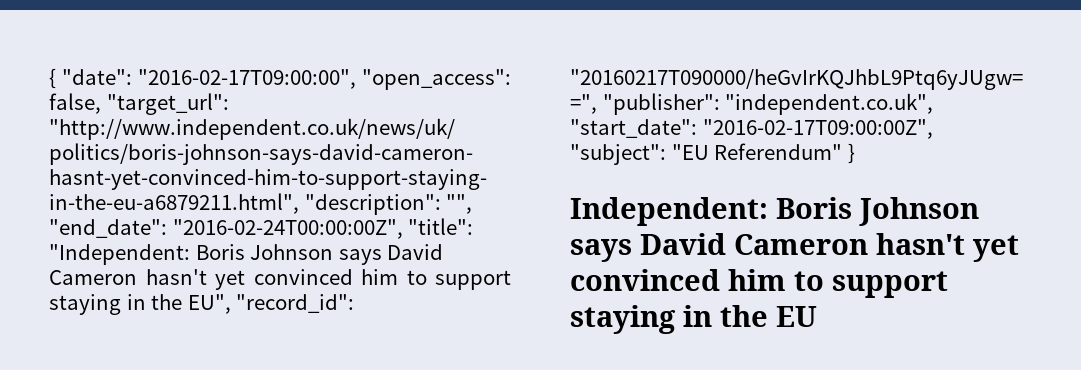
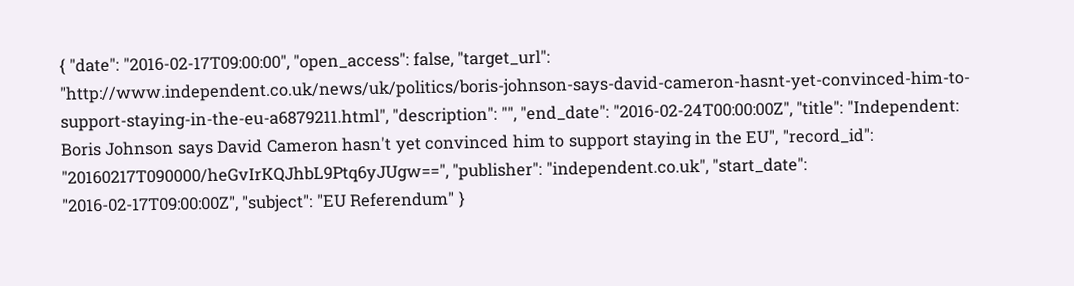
- Independent: Boris Johnson says David Cameron hasn't yet convinced him to support staying in the EU

